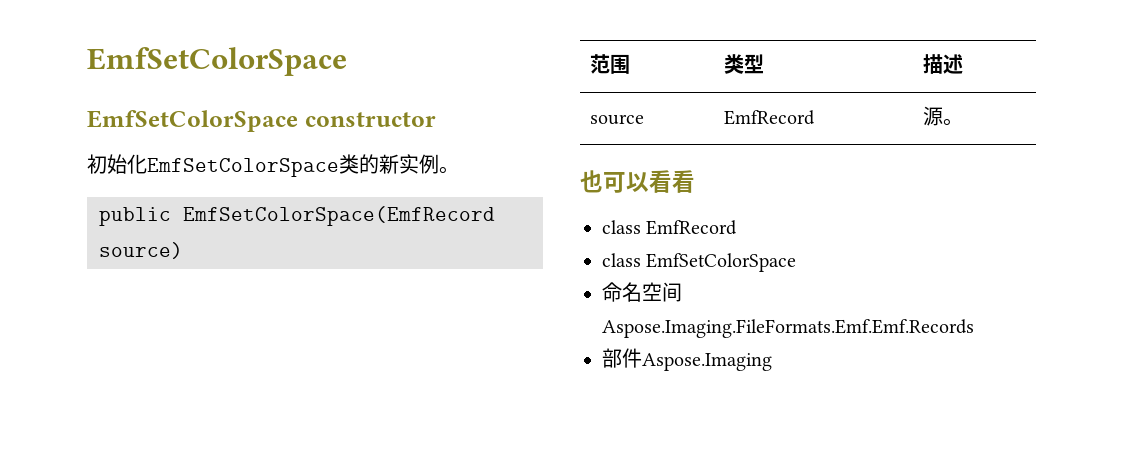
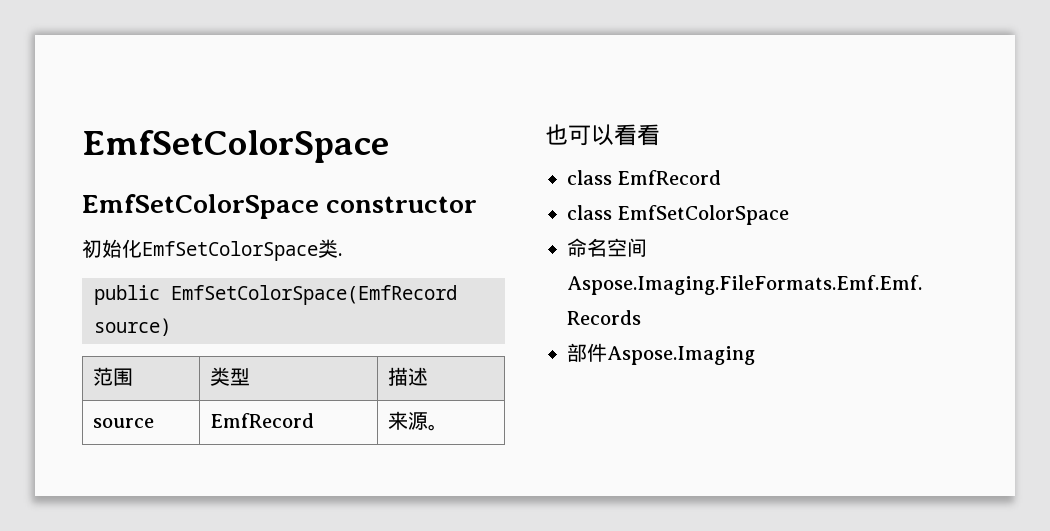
- 初始化EmfSetColorSpace类的新实例。
+ 初始化EmfSetColorSpace类.
- source | EmfRecord | 源。
+ source | EmfRecord | 来源。

